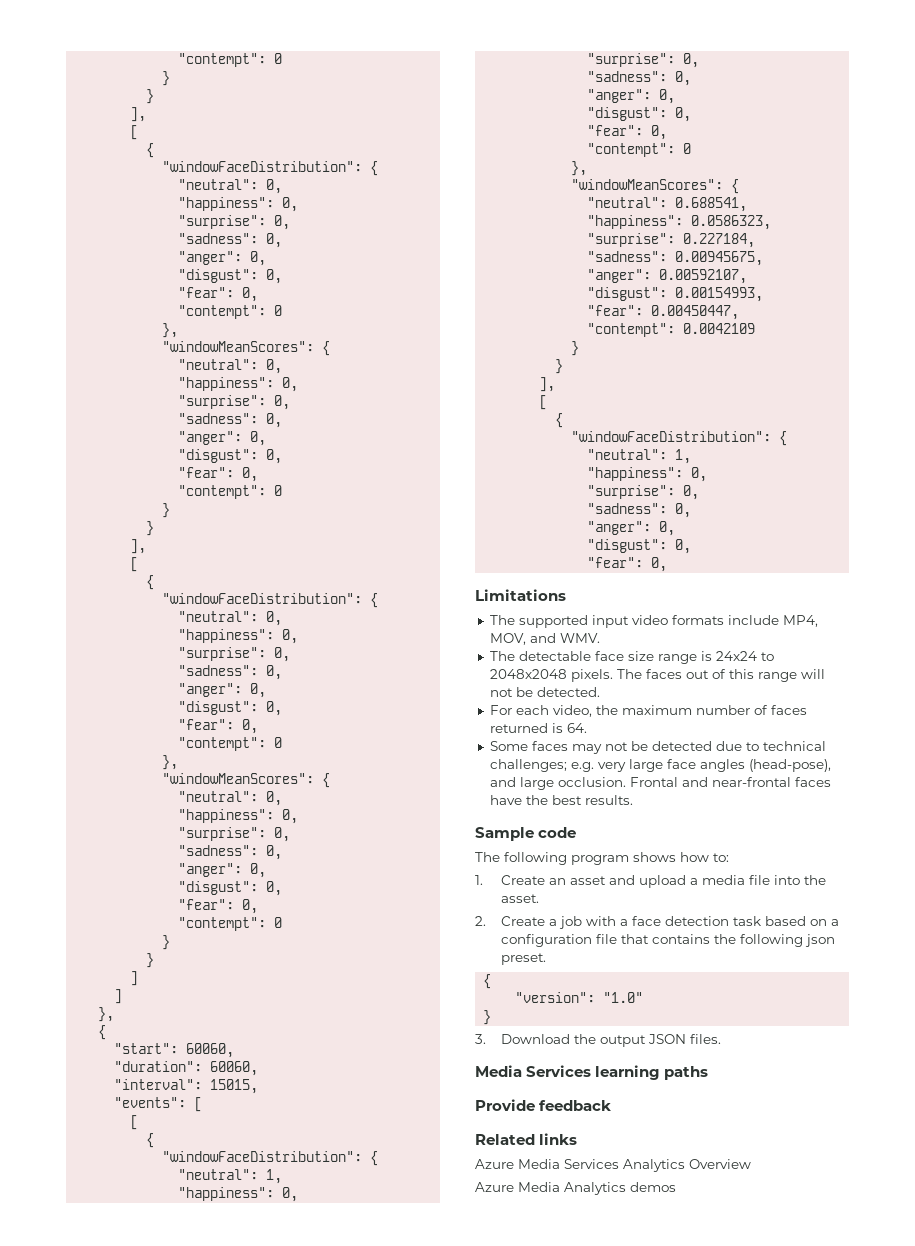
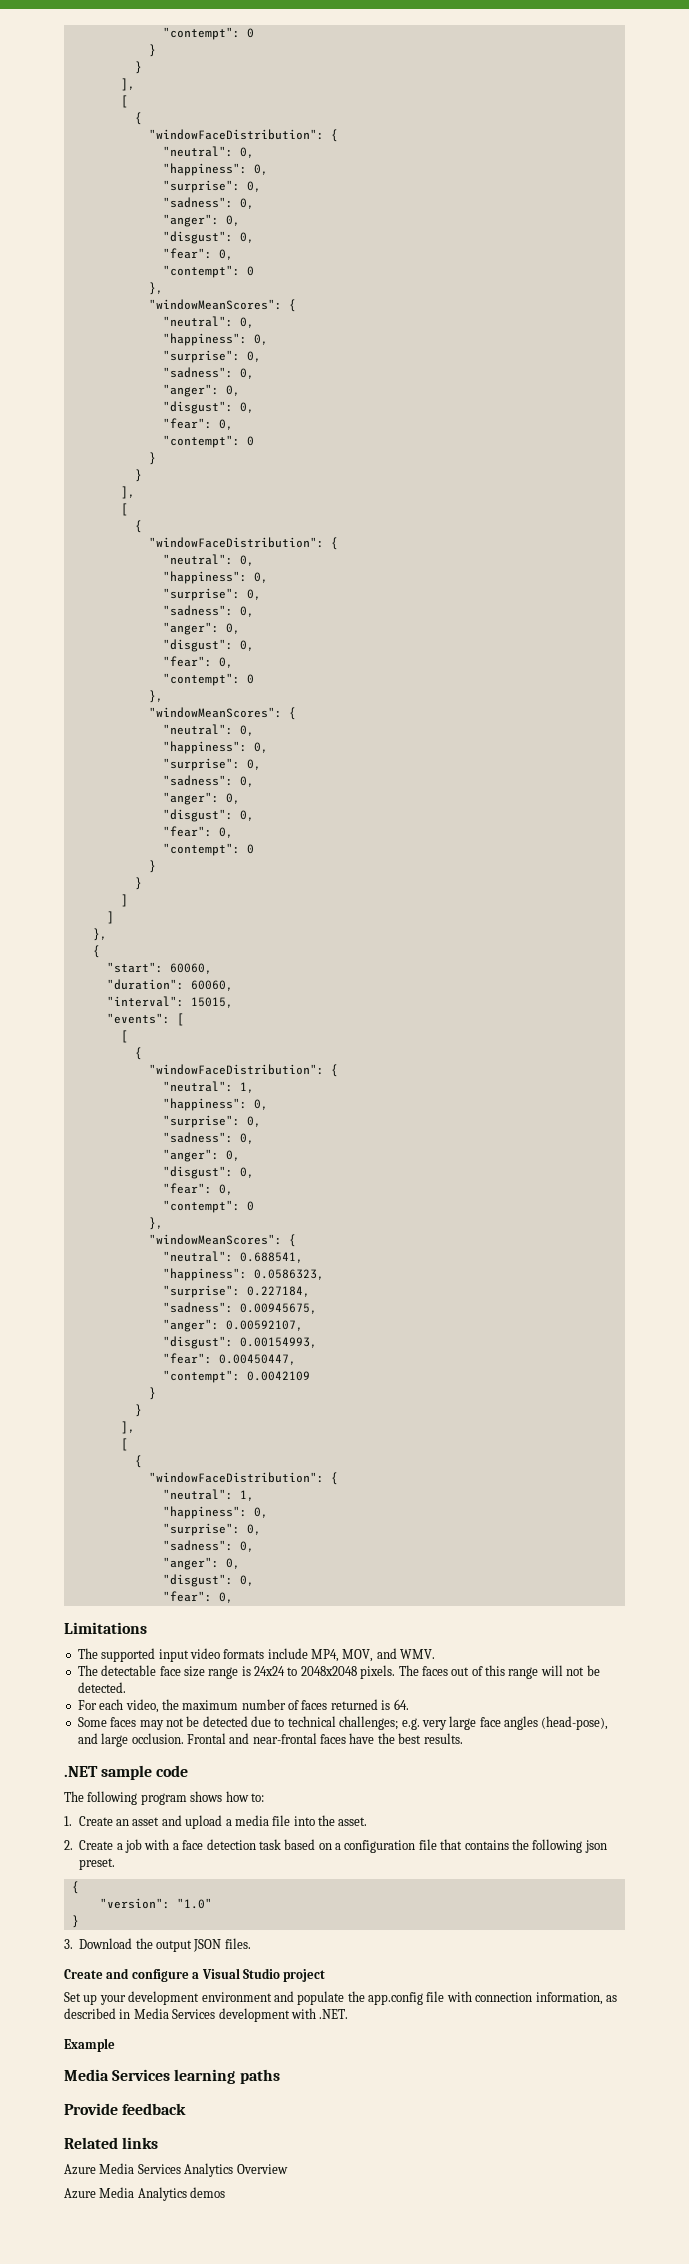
- Sample code
+ .NET sample code
+ Create and configure a Visual Studio project
+ Set up your development environment and populate the app.config file with connection information, as described in Media Services development with .NET.
+ Example

